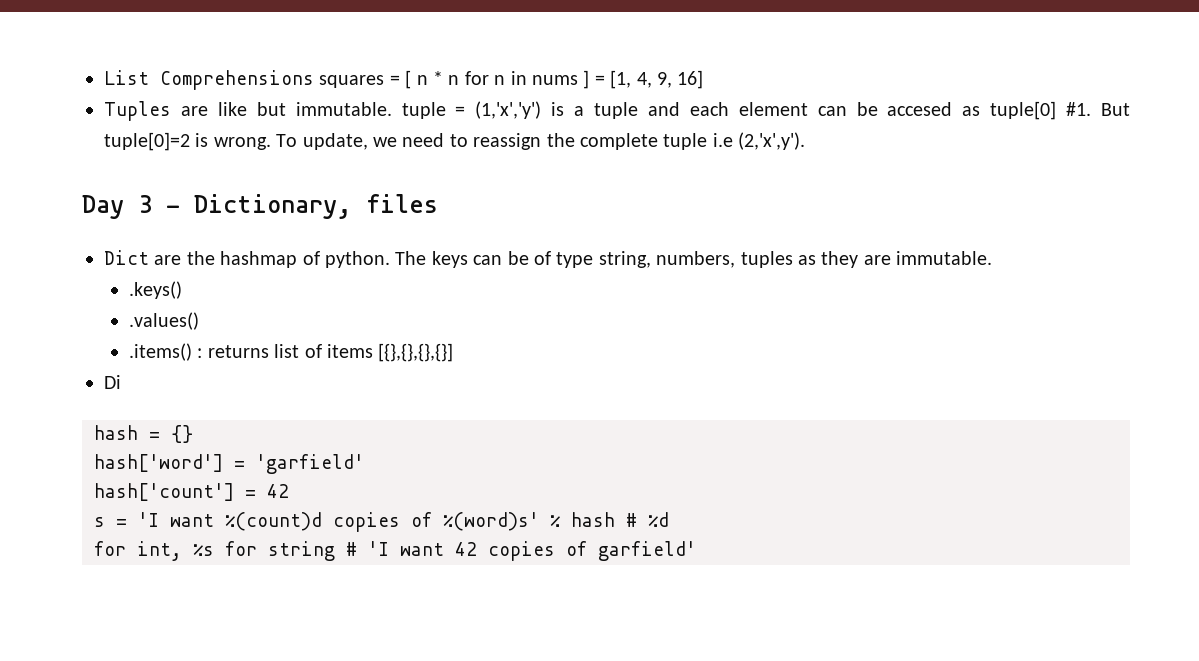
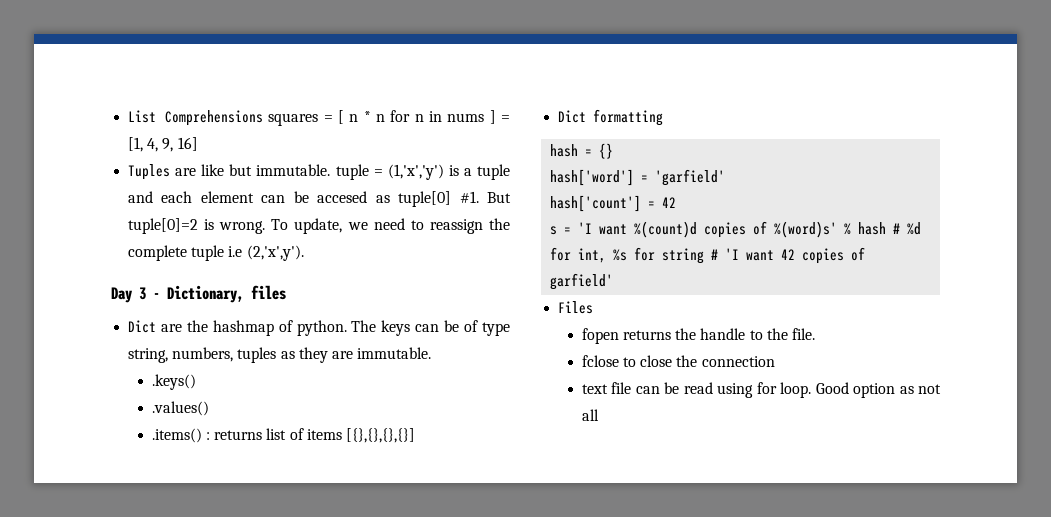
- Di
+ Dict formatting
+ Files
+ fopen returns the handle to the file.
+ fclose to close the connection
+ text file can be read using for loop. Good option as not all

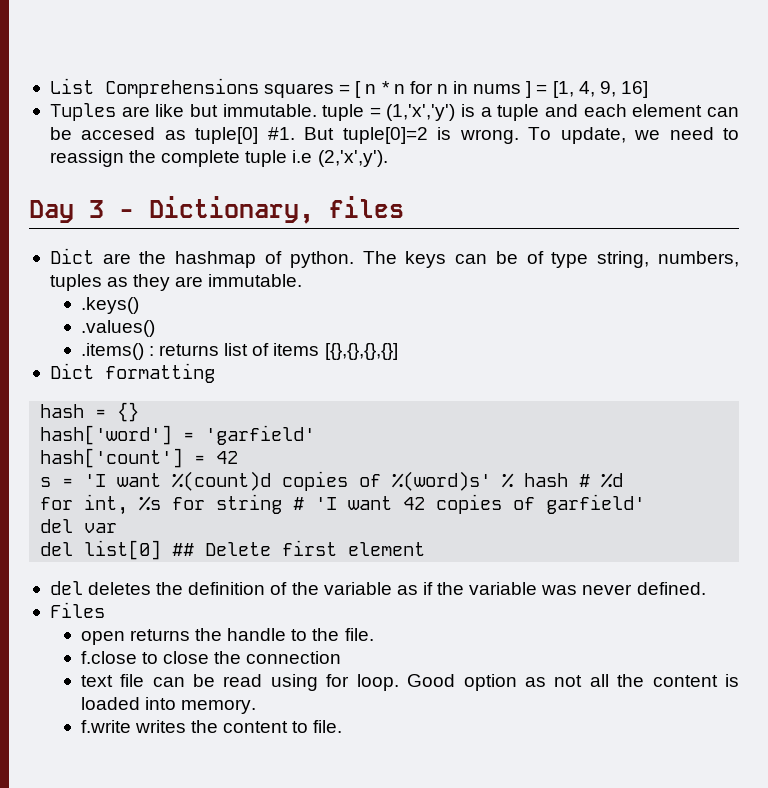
+ del var
+ del list[0] ## Delete first element
+ del deletes the definition of the variable as if the variable was never defined.
- fopen returns the handle to the file.
+ open returns the handle to the file.
- fclose to close the connection
+ f.close to close the connection
- Good option as not all
+ Good option as not all the content is loaded into memory.
+ f.write writes the content to file.

